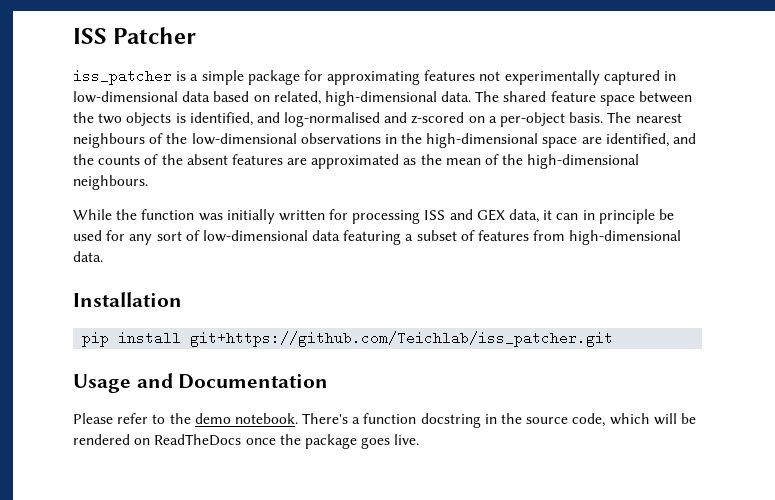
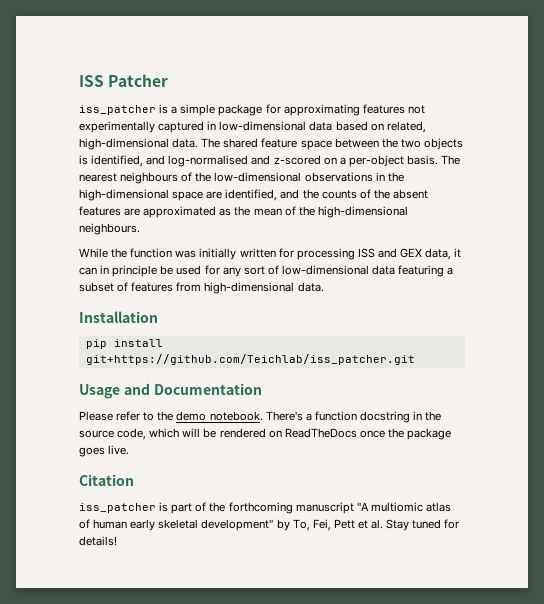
+ Citation
+ iss_patcher is part of the forthcoming manuscript "A multiomic atlas of human early skeletal development" by To, Fei, Pett et al. Stay tuned for details!

